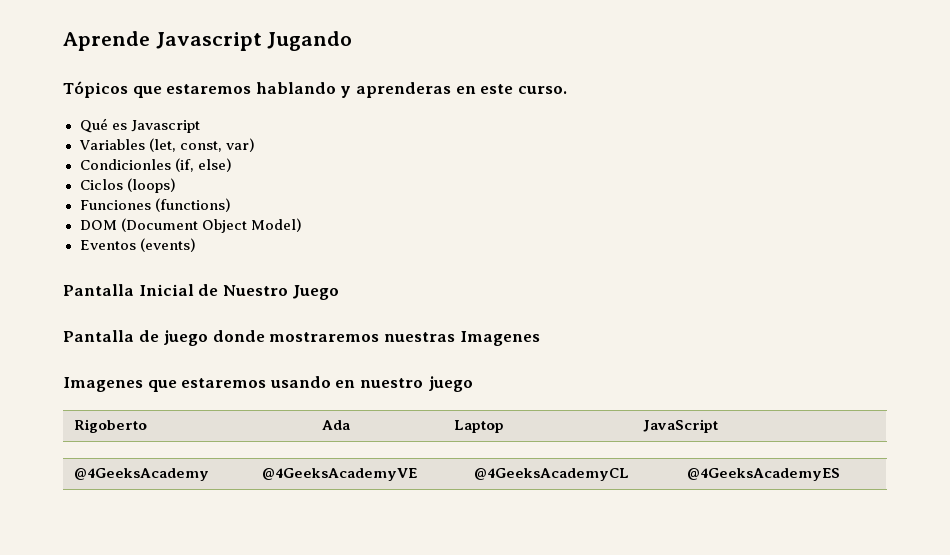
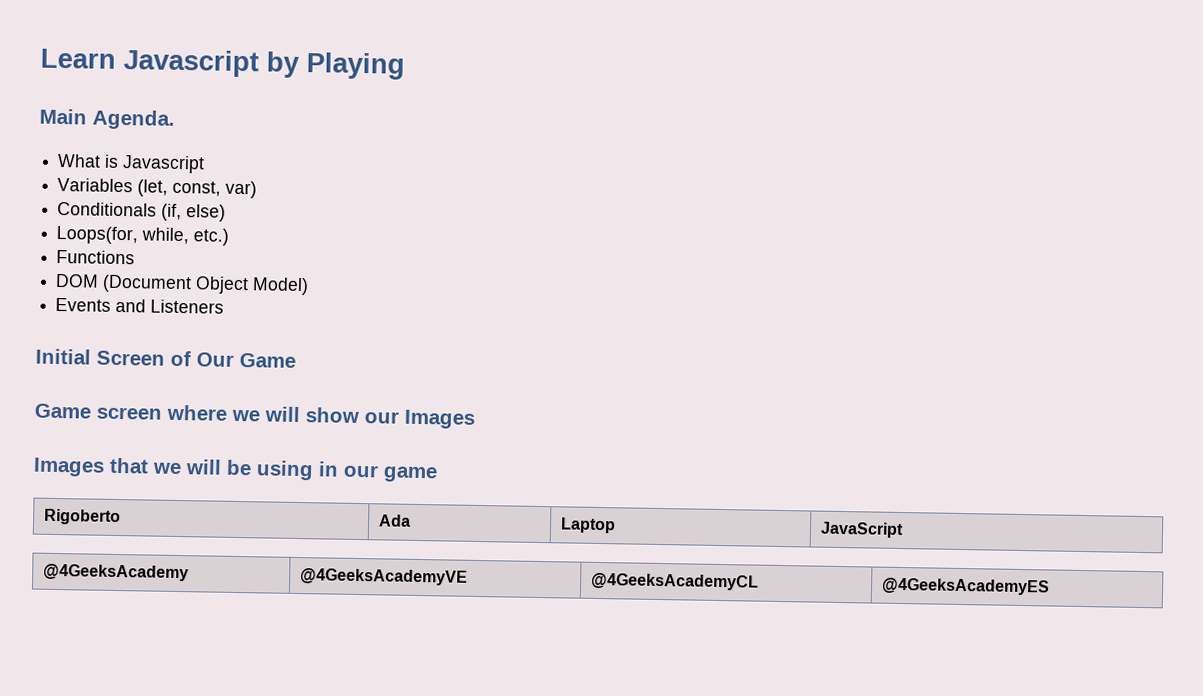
- Aprende Javascript Jugando
- Tópicos que estaremos hablando y aprenderas en este curso.
- Qué es Javascript
+ Learn Javascript by Playing
+ Main Agenda.
+ What is Javascript
- Condicionles (if, else)
+ Conditionals (if, else)
- Ciclos (loops)
- Funciones (functions)
+ Loops(for, while, etc.)
+ Functions
- Eventos (events)
- Pantalla Inicial de Nuestro Juego
- Pantalla de juego donde mostraremos nuestras Imagenes
- Imagenes que estaremos usando en nuestro juego
+ Events and Listeners
+ Initial Screen of Our Game
+ Game screen where we will show our Images
+ Images that we will be using in our game

